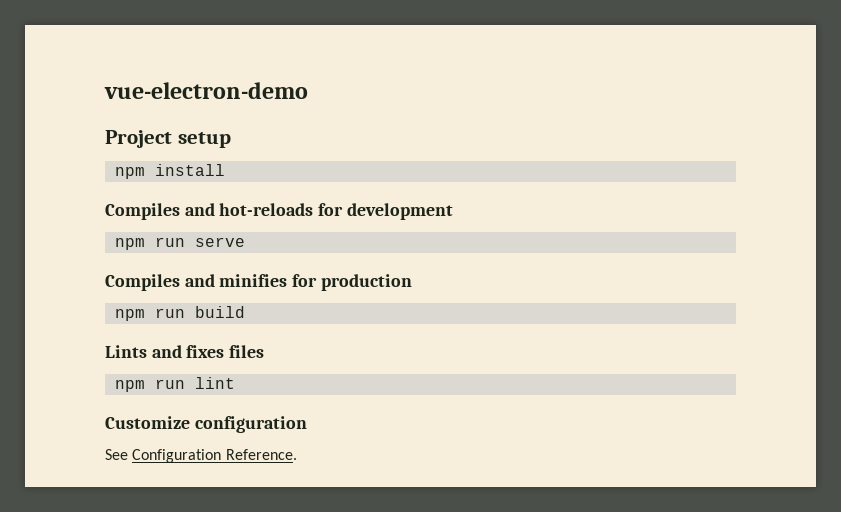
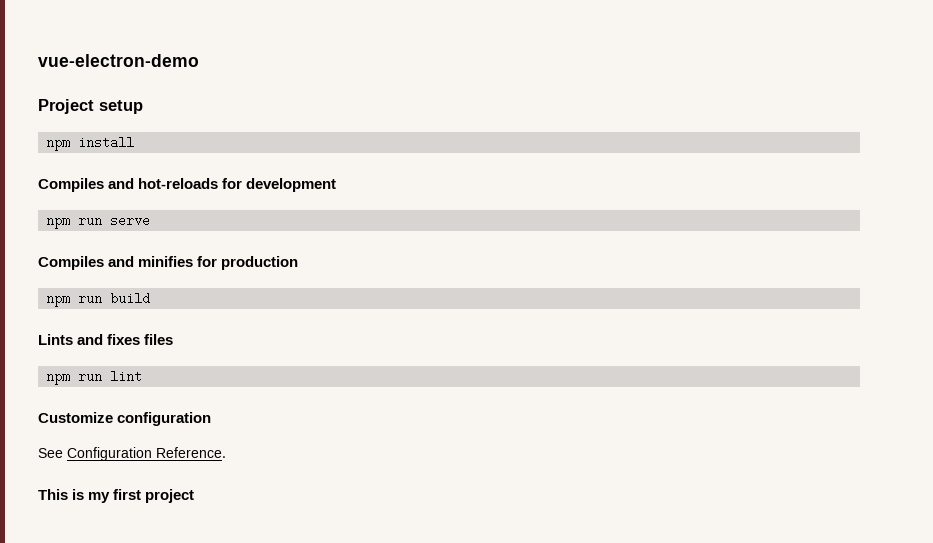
+ This is my first project

